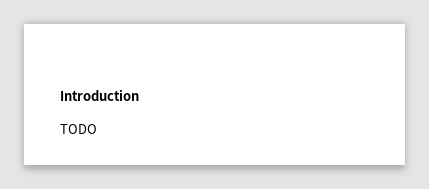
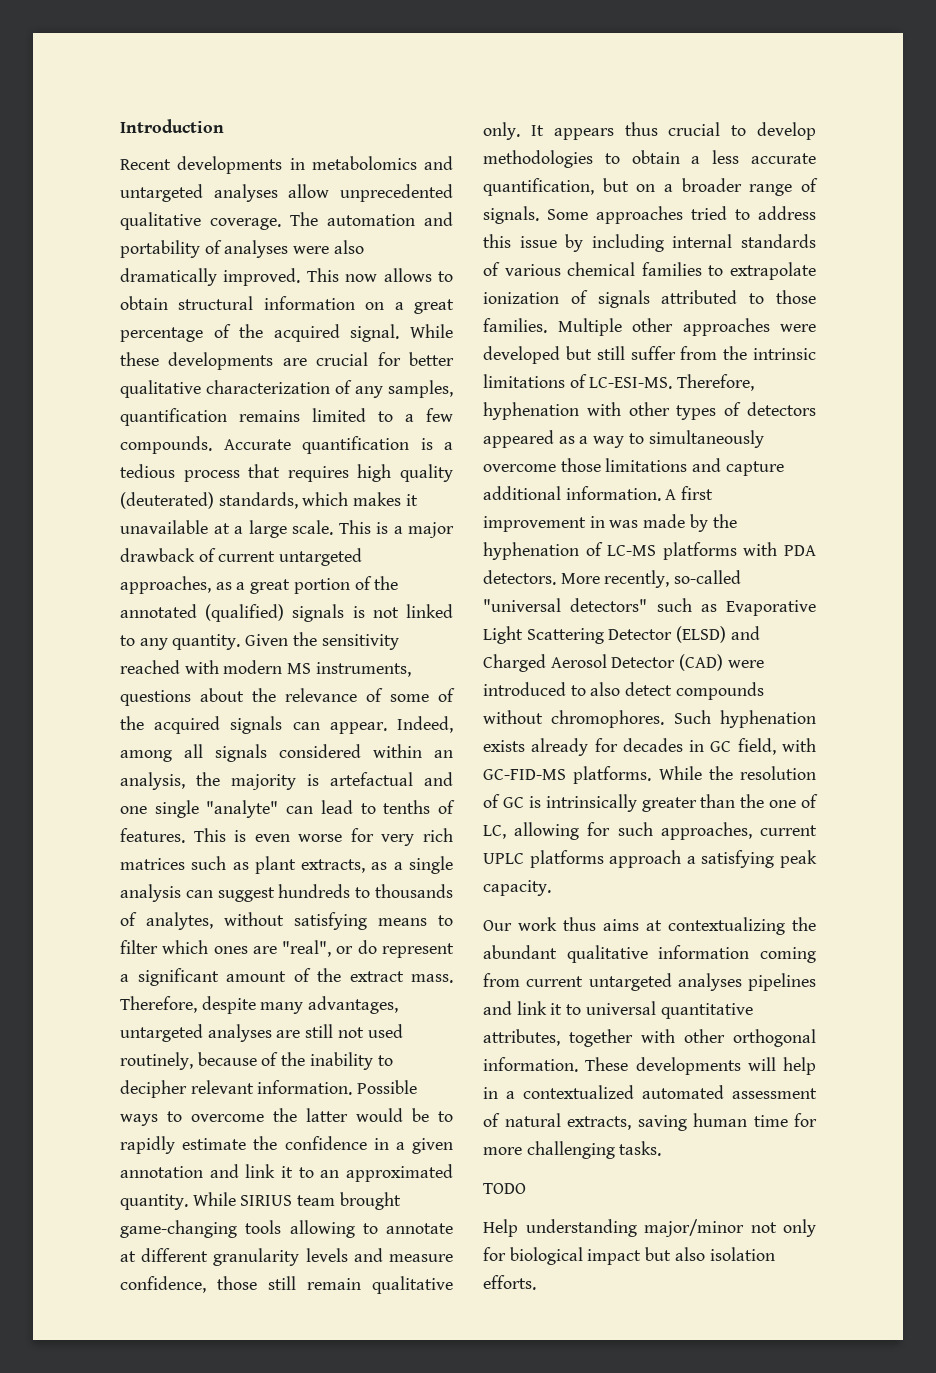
+ Recent developments in metabolomics and untargeted analyses allow unprecedented qualitative coverage. The automation and portability of analyses were also dramatically improved. This now allows to obtain structural information on a great percentage of the acquired signal. While these developments are crucial for better qualitative characterization of any samples, quantification remains limited to a few compounds. Accurate quantification is a tedious process that requires high quality (deuterated) standards, which makes it unavailable at a large scale. This is a major drawback of current untargeted approaches, as a great portion of the annotated (qualified) signals is not linked to any quantity. Given the sensitivity reached with modern MS instruments, questions about the relevance of some of the acquired signals can appear. Indeed, among all signals considered within an analysis, the majority is artefactual and one single "analyte" can lead to tenths of features. This is even worse for very rich matrices such as plant extracts, as a single analysis can suggest hundreds to thousands of analytes, without satisfying means to filter which ones are "real", or do represent a significant amount of the extract mass. Therefore, despite many advantages, untargeted analyses are still not used routinely, because of the inability to decipher relevant information. Possible ways to overcome the latter would be to rapidly estimate the confidence in a given annotation and link it to an approximated quantity. While SIRIUS team brought game-changing tools allowing to annotate at different granularity levels and measure confidence, those still remain qualitative only. It appears thus crucial to develop methodologies to obtain a less accurate quantification, but on a broader range of signals. Some approaches tried to address this issue by including internal standards of various chemical families to extrapolate ionization of signals attributed to those families. Multiple other approaches were developed but still suffer from the intrinsic limitations of LC-ESI-MS. Therefore, hyphenation with other types of detectors appeared as a way to simultaneously overcome those limitations and capture additional information. A first improvement in was made by the hyphenation of LC-MS platforms with PDA detectors. More recently, so-called "universal detectors" such as Evaporative Light Scattering Detector (ELSD) and Charged Aerosol Detector (CAD) were introduced to also detect compounds without chromophores. Such hyphenation exists already for decades in GC field, with GC-FID-MS platforms. While the resolution of GC is intrinsically greater than the one of LC, allowing for such approaches, current UPLC platforms approach a satisfying peak capacity.
+ Our work thus aims at contextualizing the abundant qualitative information coming from current untargeted analyses pipelines and link it to universal quantitative attributes, together with other orthogonal information. These developments will help in a contextualized automated assessment of natural extracts, saving human time for more challenging tasks.
  TODO
+ Help understanding major/minor not only for biological impact but also isolation efforts.

